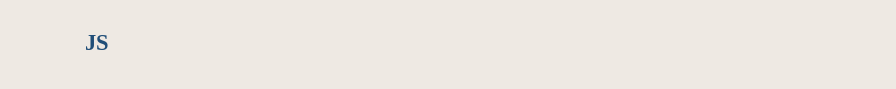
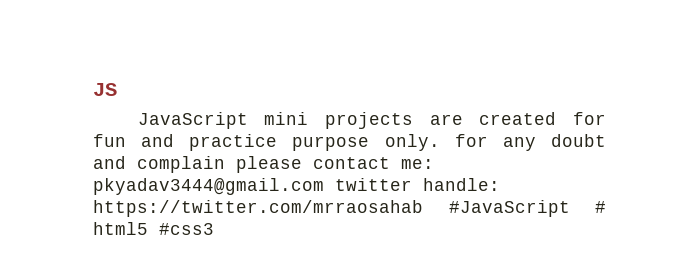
+ JavaScript mini projects are created for fun and practice purpose only. for any doubt and complain please contact me: pkyadav3444@gmail.com twitter handle: https://twitter.com/mrraosahab #JavaScript # html5 #css3

